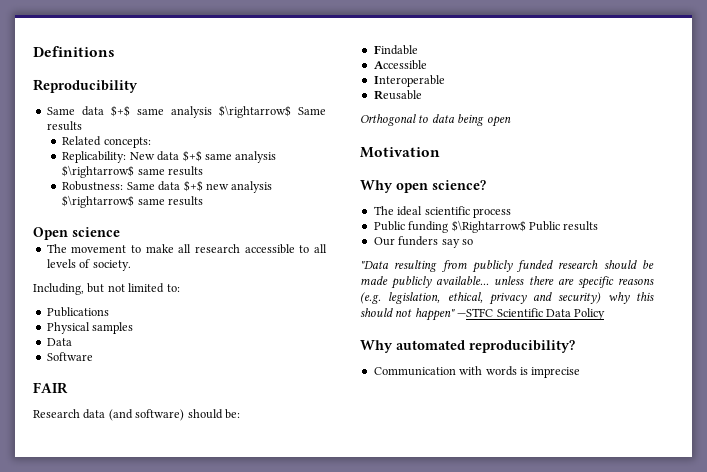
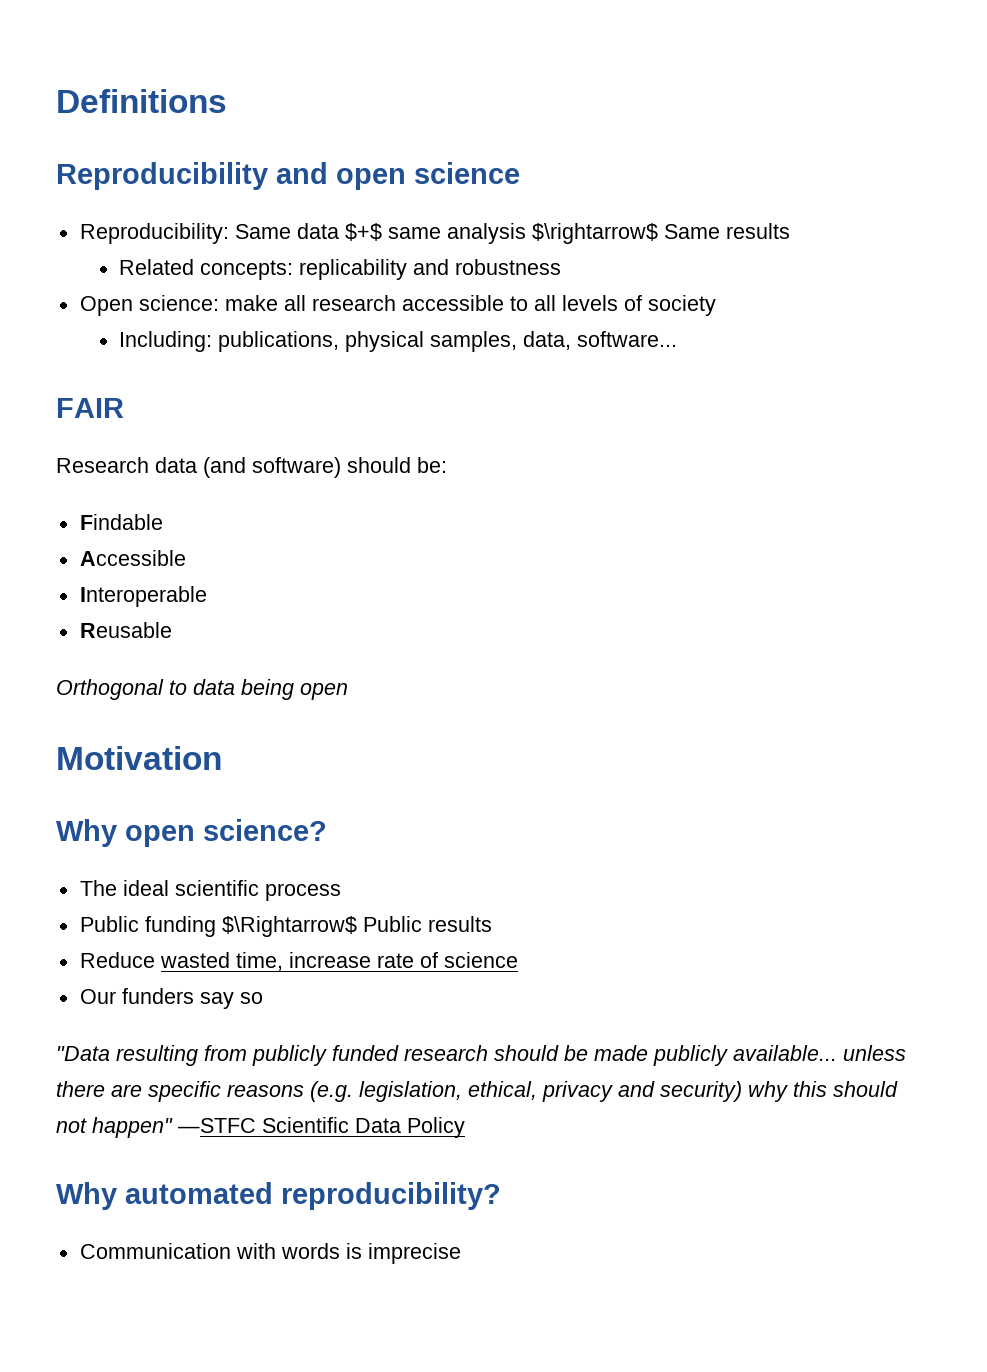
- Reproducibility
- Same data $+$ same analysis $\rightarrow$ Same results
+ Reproducibility and open science
+ Reproducibility: Same data $+$ same analysis $\rightarrow$ Same results
- Related concepts:
- Replicability: New data $+$ same analysis $\rightarrow$ same results
- Robustness: Same data $+$ new analysis $\rightarrow$ same results
- Open science
- The movement to make all research accessible to all levels of society.
- Including, but not limited to:
- Publications
- Physical samples
- Data
- Software
+ Related concepts: replicability and robustness
+ Open science: make all research accessible to all levels of society
+ Including: publications, physical samples, data, software...
+ Reduce wasted time, increase rate of science

